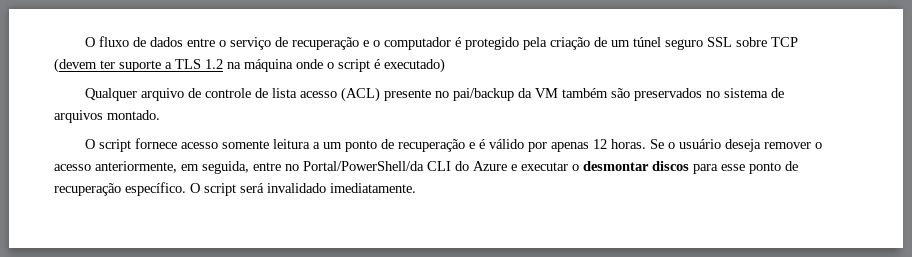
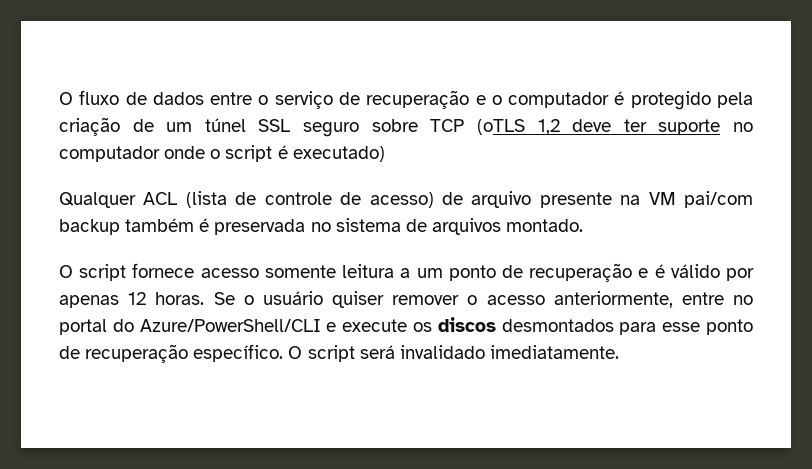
- O fluxo de dados entre o serviço de recuperação e o computador é protegido pela criação de um túnel seguro SSL sobre TCP (devem ter suporte a TLS 1.2 na máquina onde o script é executado)
+ O fluxo de dados entre o serviço de recuperação e o computador é protegido pela criação de um túnel SSL seguro sobre TCP (oTLS 1,2 deve ter suporte no computador onde o script é executado)
- Qualquer arquivo de controle de lista acesso (ACL) presente no pai/backup da VM também são preservados no sistema de arquivos montado.
+ Qualquer ACL (lista de controle de acesso) de arquivo presente na VM pai/com backup também é preservada no sistema de arquivos montado.
- Se o usuário deseja remover o acesso anteriormente, em seguida, entre no Portal/PowerShell/da CLI do Azure e executar o desmontar discos para esse ponto de recuperação específico.
+ Se o usuário quiser remover o acesso anteriormente, entre no portal do Azure/PowerShell/CLI e execute os discos desmontados para esse ponto de recuperação específico.

